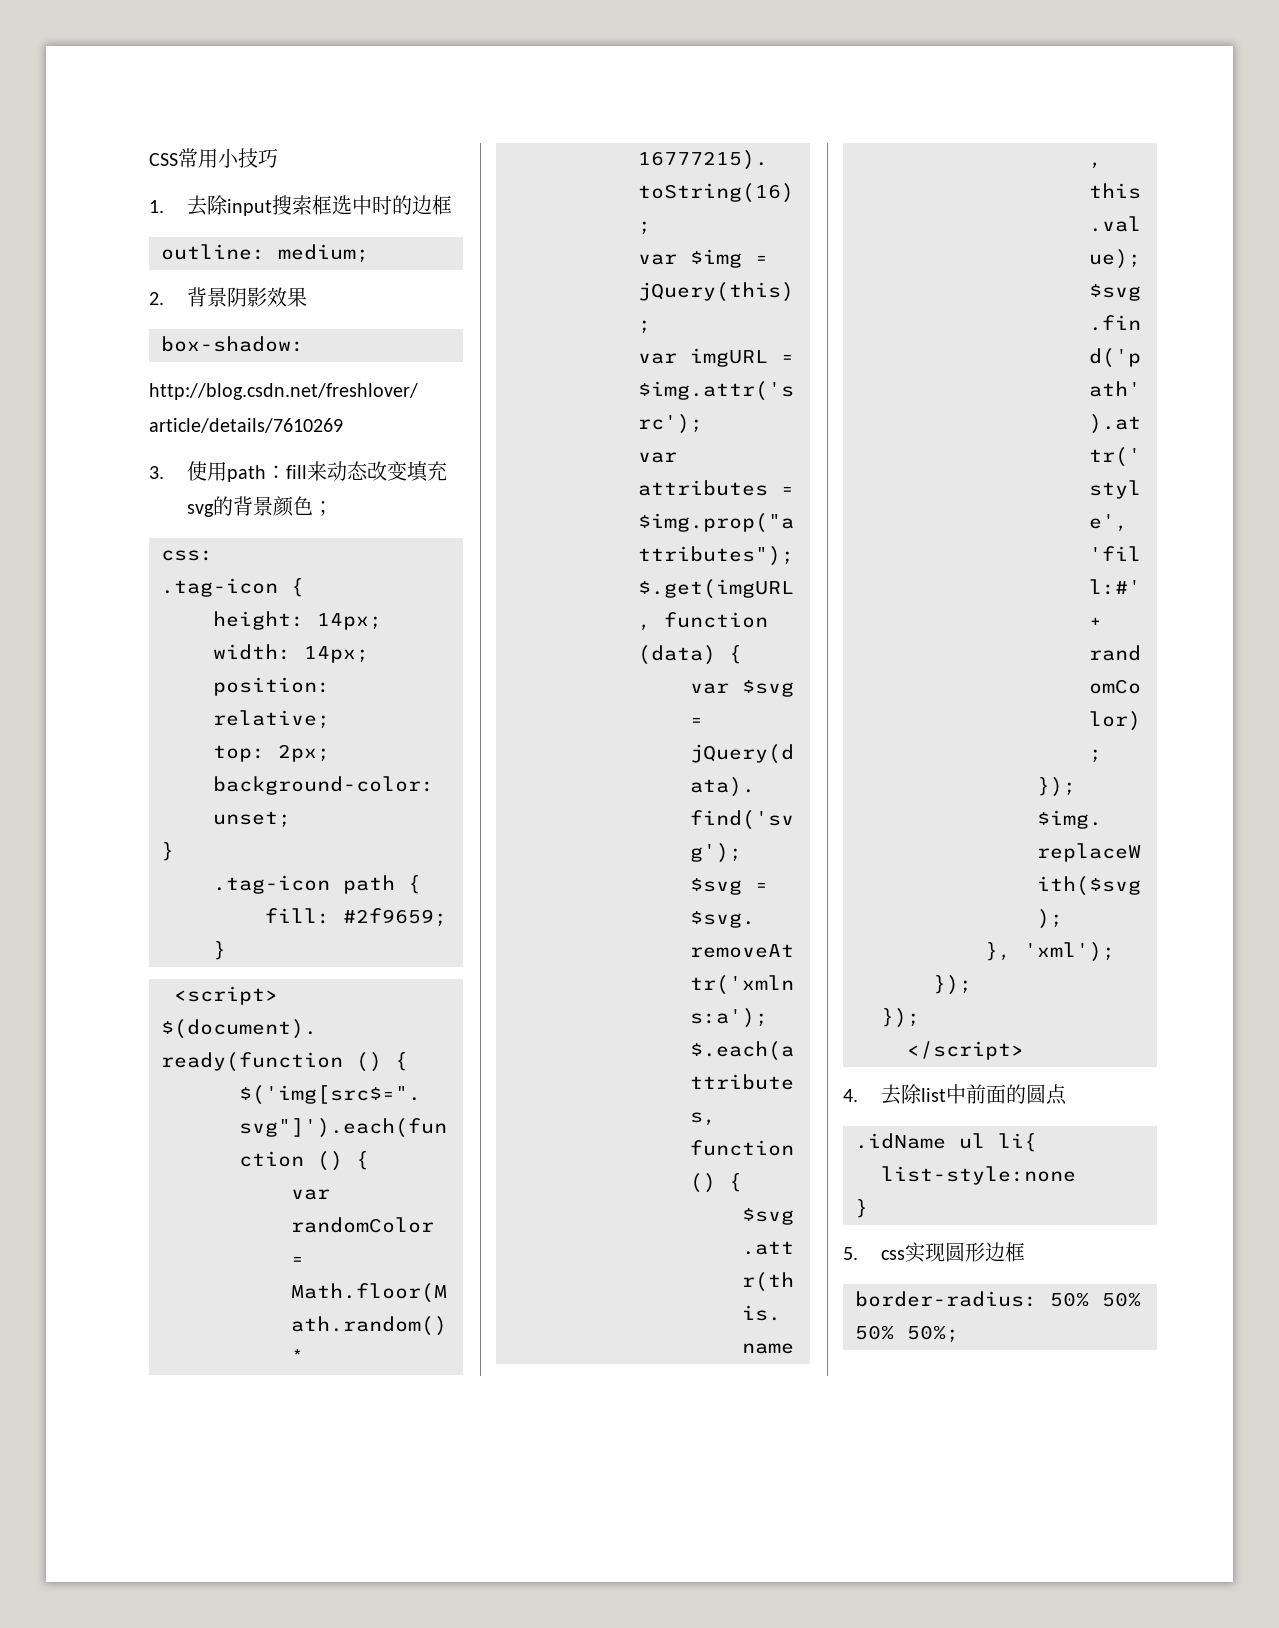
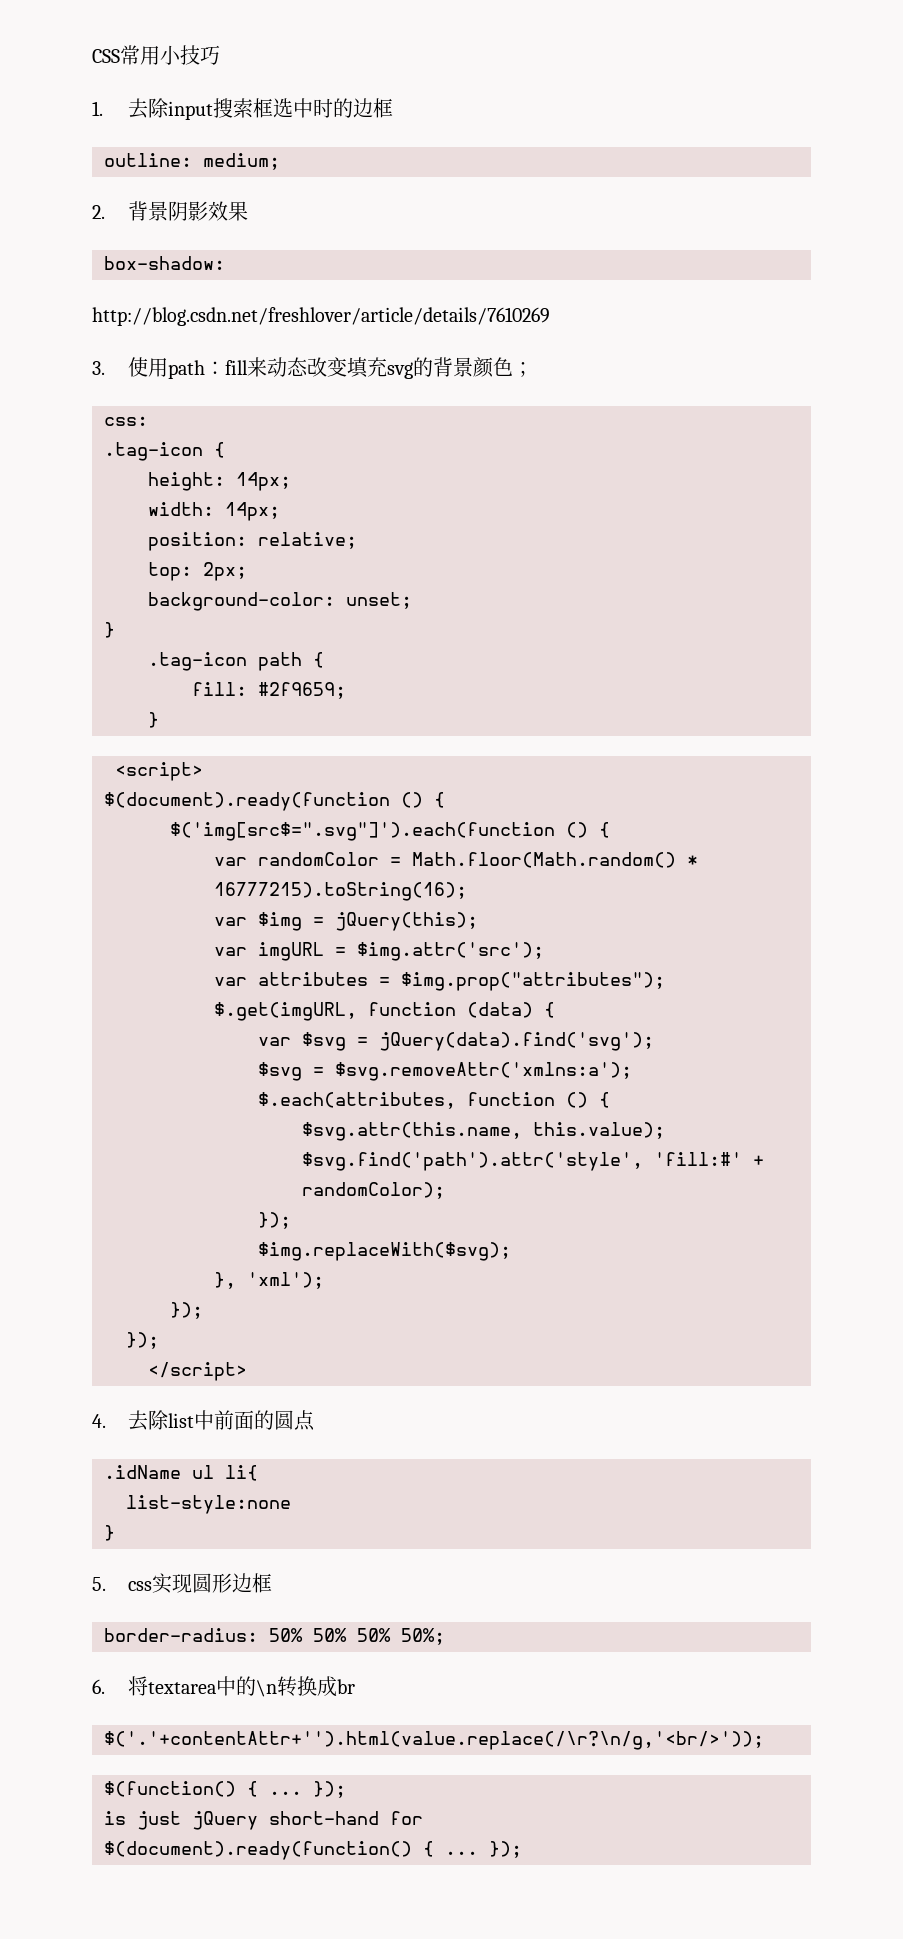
+ 6.将textarea中的\n转换成br
+ $('.'+contentAttr+'').html(value.replace(/\r?\n/g,'<br/>'));
+ $(function() { ... });
+ is just jQuery short-hand for
+ $(document).ready(function() { ... });

